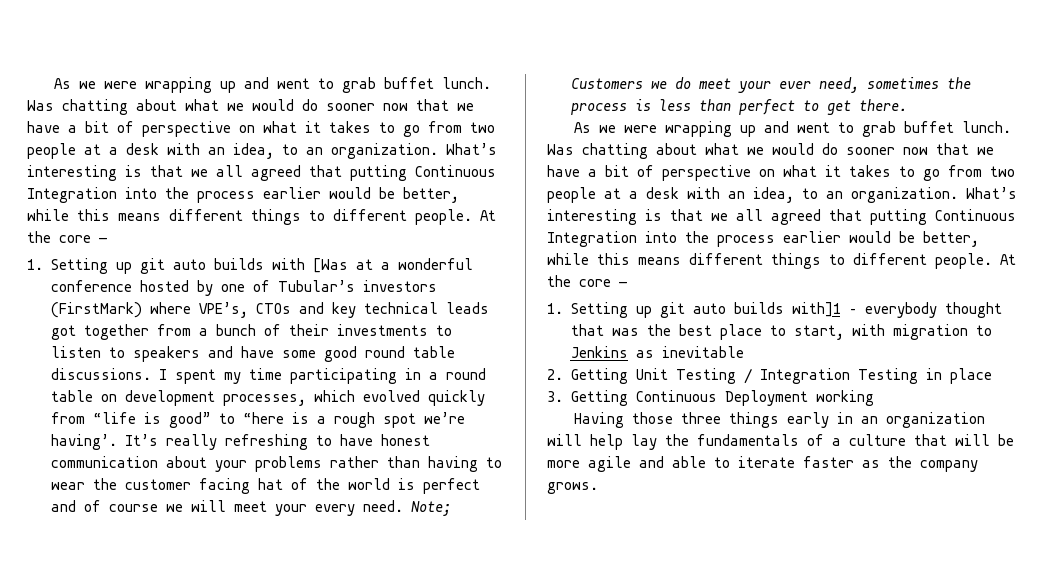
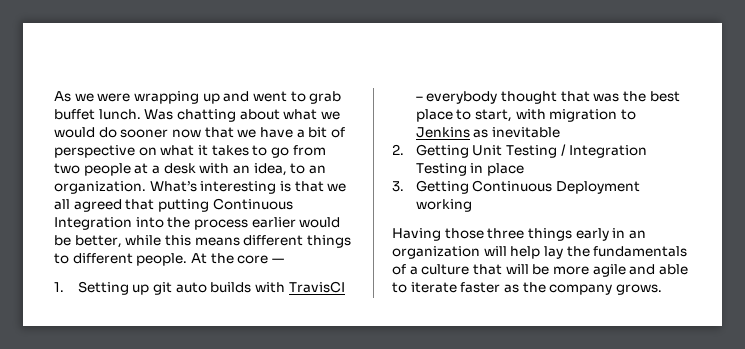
- 1. Setting up git auto builds with [Was at a wonderful conference hosted by one of Tubular’s investors (FirstMark) where VPE’s, CTOs and key technical leads got together from a bunch of their investments to listen to speakers and have some good round table discussions. I spent my time participating in a round table on development processes, which evolved quickly from “life is good” to “here is a rough spot we’re having’. It’s really refreshing to have honest communication about your problems rather than having to wear the customer facing hat of the world is perfect and of course we will meet your every need. Note; Customers we do meet your ever need, sometimes the process is less than perfect to get there.
- As we were wrapping up and went to grab buffet lunch. Was chatting about what we would do sooner now that we have a bit of perspective on what it takes to go from two people at a desk with an idea, to an organization. What’s interesting is that we all agreed that putting Continuous Integration into the process earlier would be better, while this means different things to different people. At the core —
- 1. Setting up git auto builds with]1 – everybody thought that was the best place to start, with migration to Jenkins as inevitable
+ 1. Setting up git auto builds with TravisCI – everybody thought that was the best place to start, with migration to Jenkins as inevitable

